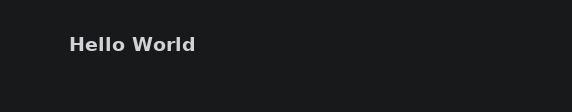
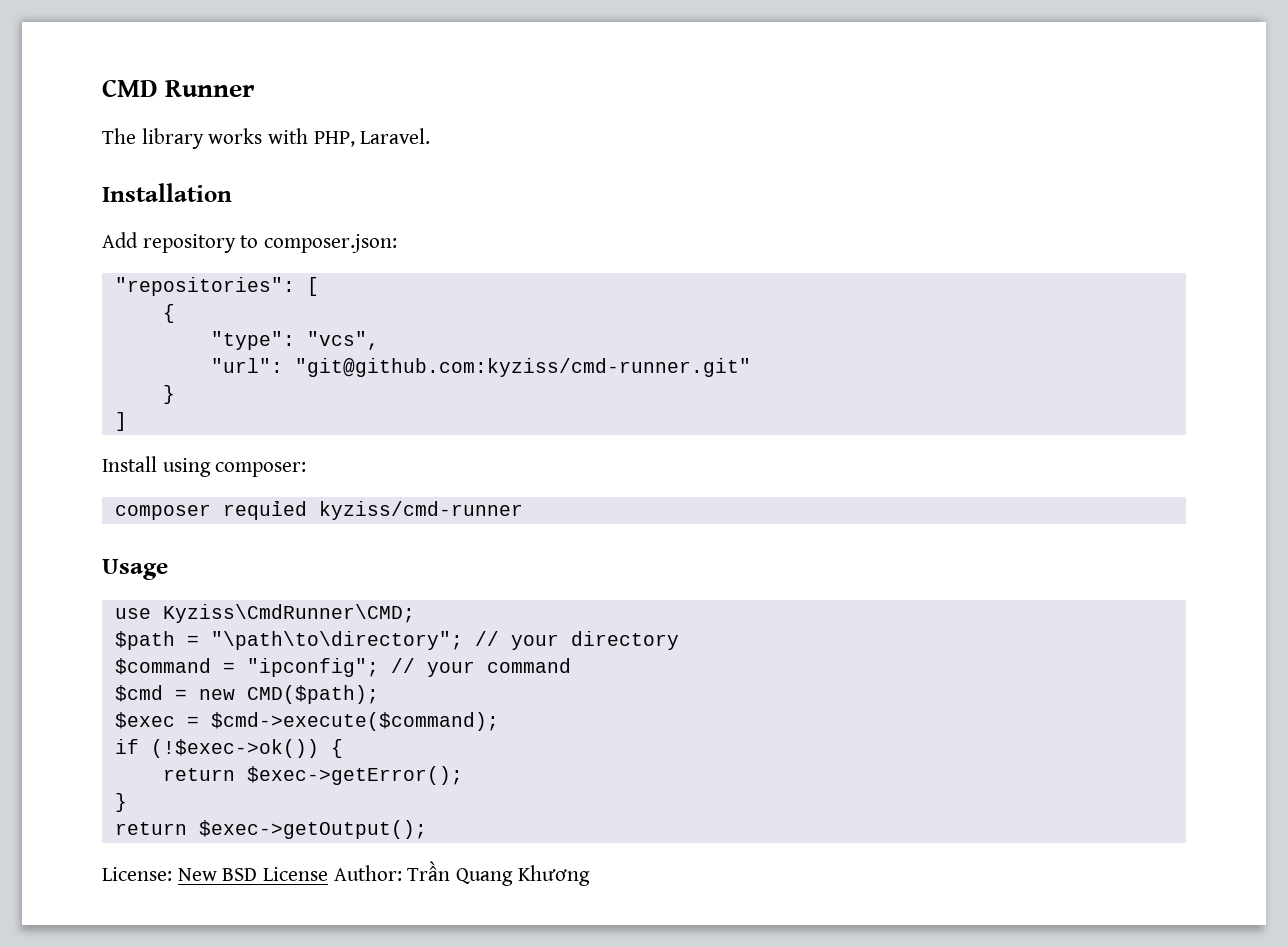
- Hello World
+ CMD Runner
+ The library works with PHP, Laravel.
+ Installation
+ Add repository to composer.json:
+ "repositories": [
+ {
+ "type": "vcs",
+ "url": "git@github.com:kyziss/cmd-runner.git"
+ }
+ ]
+ Install using composer:
+ composer requỉed kyziss/cmd-runner
+ Usage
+ use Kyziss\CmdRunner\CMD;
+ $path = "\path\to\directory"; // your directory
+ $command = "ipconfig"; // your command
+ $cmd = new CMD($path);
+ $exec = $cmd->execute($command);
+ if (!$exec->ok()) {
+ return $exec->getError();
+ }
+ return $exec->getOutput();
+ License: New BSD License Author: Trần Quang Khương

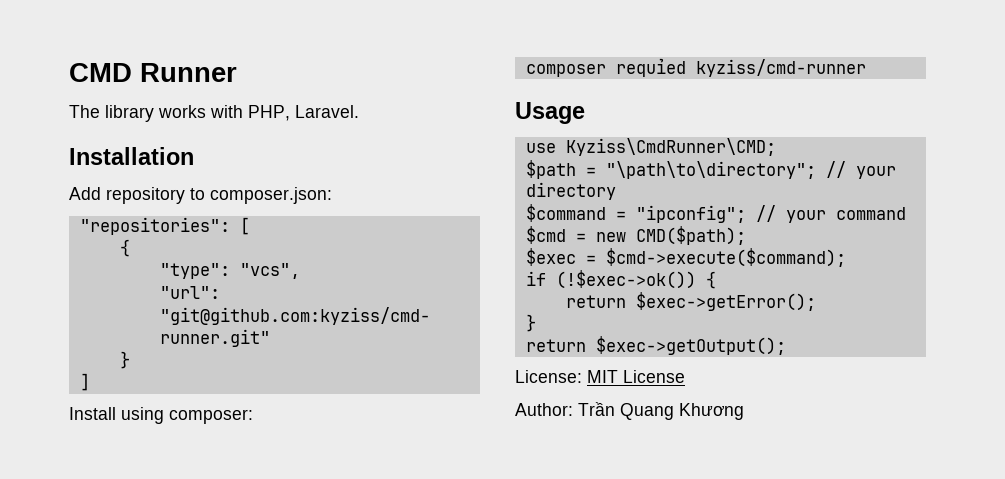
- License: New BSD License Author: Trần Quang Khương
+ License: MIT License
+ Author: Trần Quang Khương

